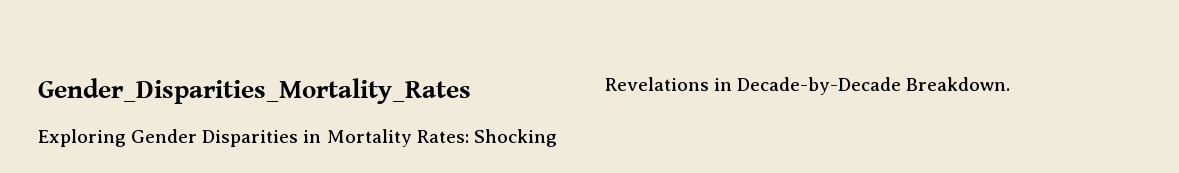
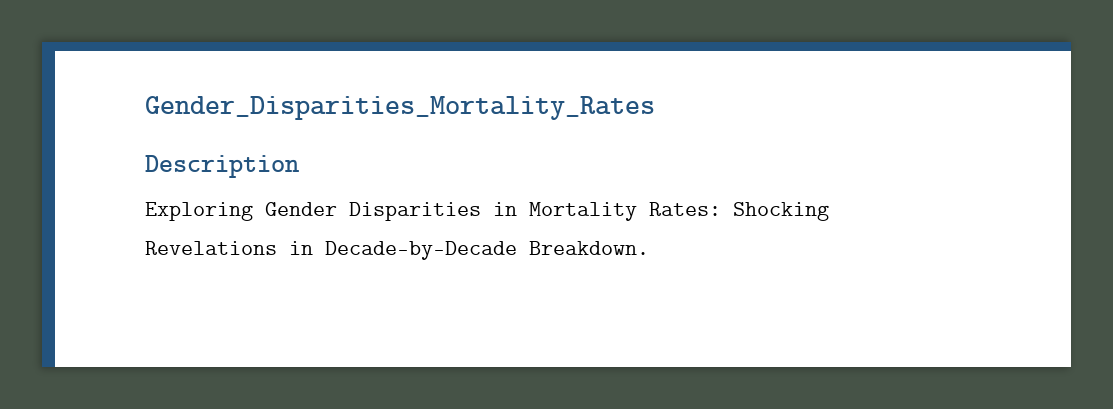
+ Description

